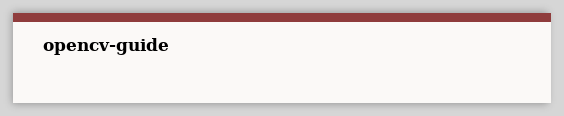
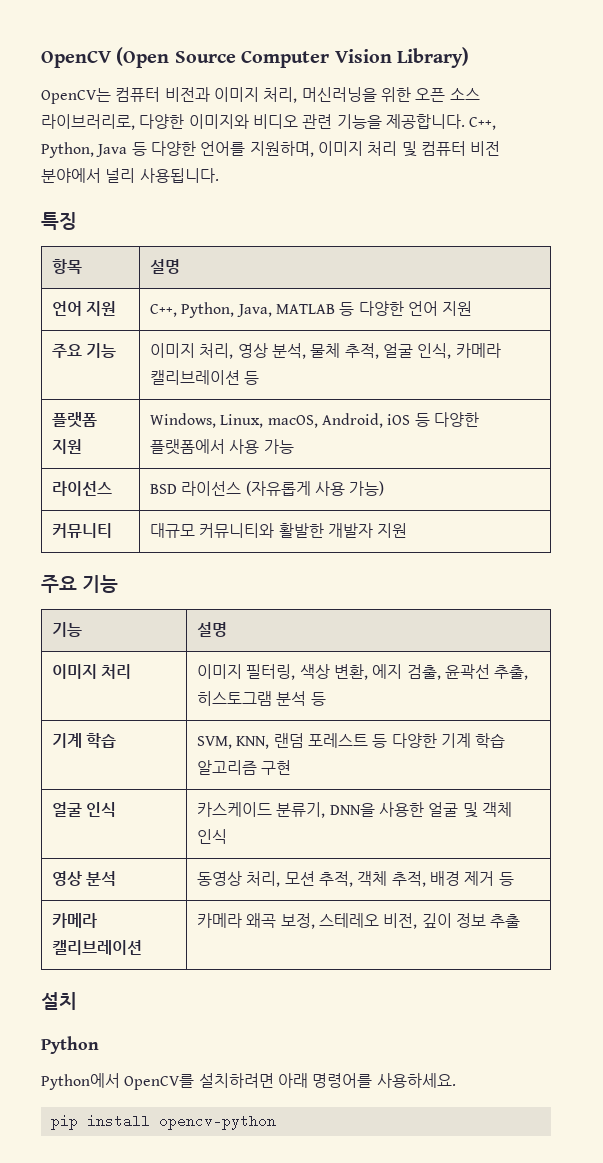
- opencv-guide
+ OpenCV (Open Source Computer Vision Library)
+ OpenCV는 컴퓨터 비전과 이미지 처리, 머신러닝을 위한 오픈 소스 라이브러리로, 다양한 이미지와 비디오 관련 기능을 제공합니다. C++, Python, Java 등 다양한 언어를 지원하며, 이미지 처리 및 컴퓨터 비전 분야에서 널리 사용됩니다.
+ 특징
+ 항목 | 설명
+ 언어 지원 | C++, Python, Java, MATLAB 등 다양한 언어 지원
+ 주요 기능 | 이미지 처리, 영상 분석, 물체 추적, 얼굴 인식, 카메라 캘리브레이션 등
+ 플랫폼 지원 | Windows, Linux, macOS, Android, iOS 등 다양한 플랫폼에서 사용 가능
+ 라이선스 | BSD 라이선스 (자유롭게 사용 가능)
+ 커뮤니티 | 대규모 커뮤니티와 활발한 개발자 지원
+ 주요 기능
+ 기능 | 설명
+ 이미지 처리 | 이미지 필터링, 색상 변환, 에지 검출, 윤곽선 추출, 히스토그램 분석 등
+ 기계 학습 | SVM, KNN, 랜덤 포레스트 등 다양한 기계 학습 알고리즘 구현
+ 얼굴 인식 | 카스케이드 분류기, DNN을 사용한 얼굴 및 객체 인식
+ 영상 분석 | 동영상 처리, 모션 추적, 객체 추적, 배경 제거 등
+ 카메라 캘리브레이션 | 카메라 왜곡 보정, 스테레오 비전, 깊이 정보 추출
+ 설치
+ Python
+ Python에서 OpenCV를 설치하려면 아래 명령어를 사용하세요.
+ pip install opencv-python

